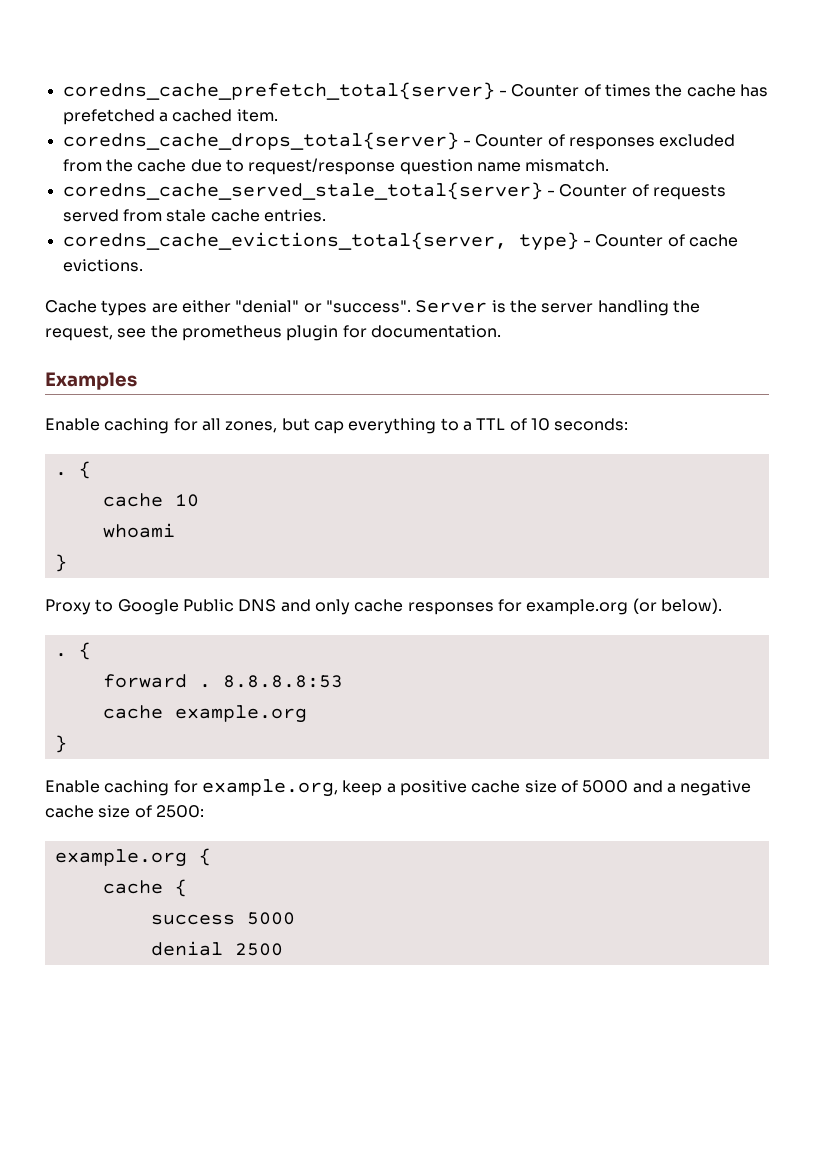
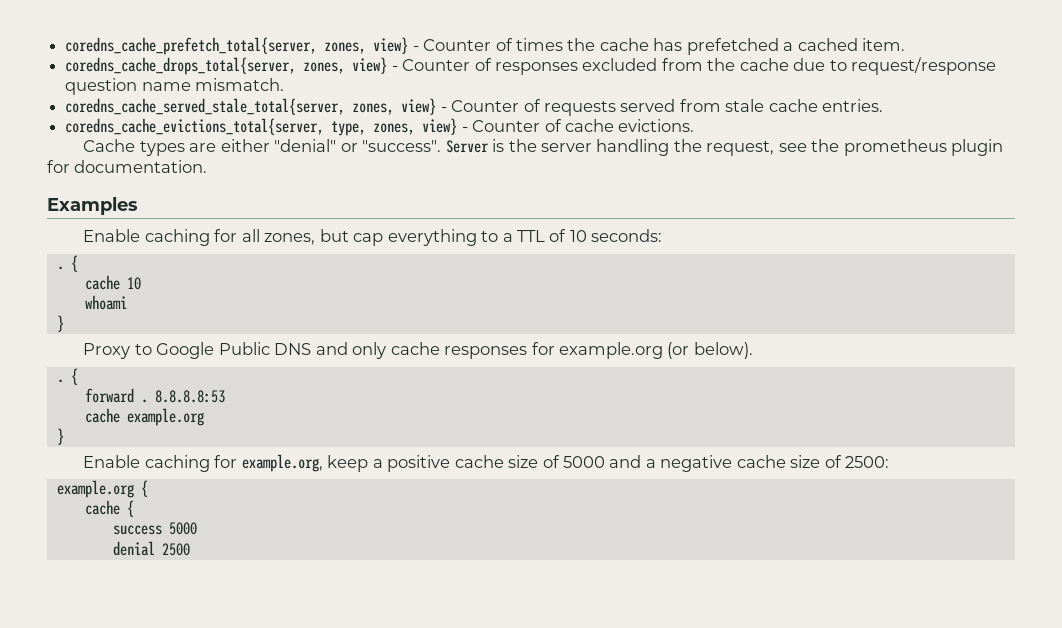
- coredns_cache_prefetch_total{server} - Counter of times the cache has prefetched a cached item.
+ coredns_cache_prefetch_total{server, zones, view} - Counter of times the cache has prefetched a cached item.
- coredns_cache_drops_total{server} - Counter of responses excluded from the cache due to request/response question name mismatch.
+ coredns_cache_drops_total{server, zones, view} - Counter of responses excluded from the cache due to request/response question name mismatch.
- coredns_cache_served_stale_total{server} - Counter of requests served from stale cache entries.
+ coredns_cache_served_stale_total{server, zones, view} - Counter of requests served from stale cache entries.
- coredns_cache_evictions_total{server, type} - Counter of cache evictions.
+ coredns_cache_evictions_total{server, type, zones, view} - Counter of cache evictions.

